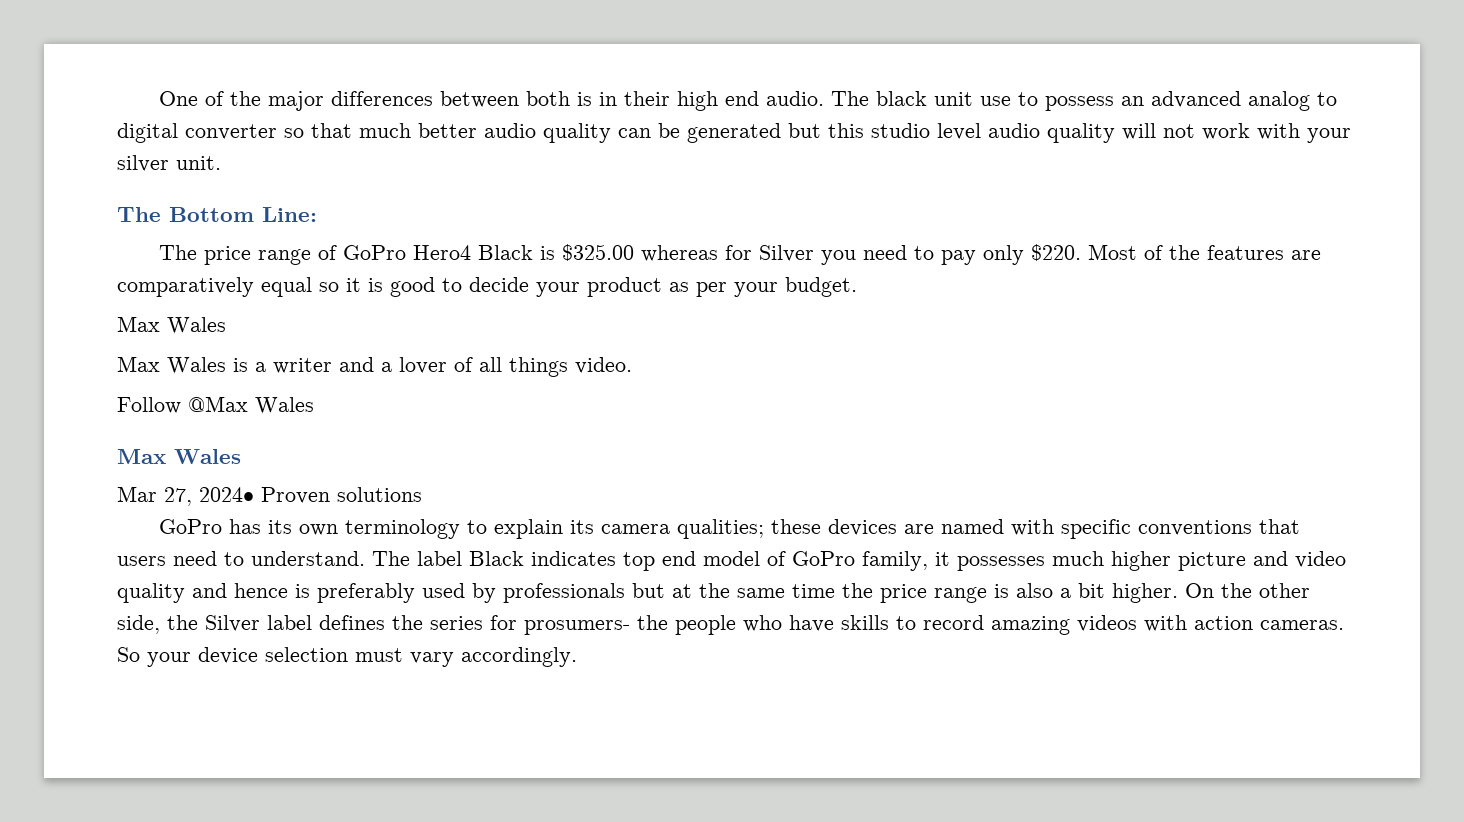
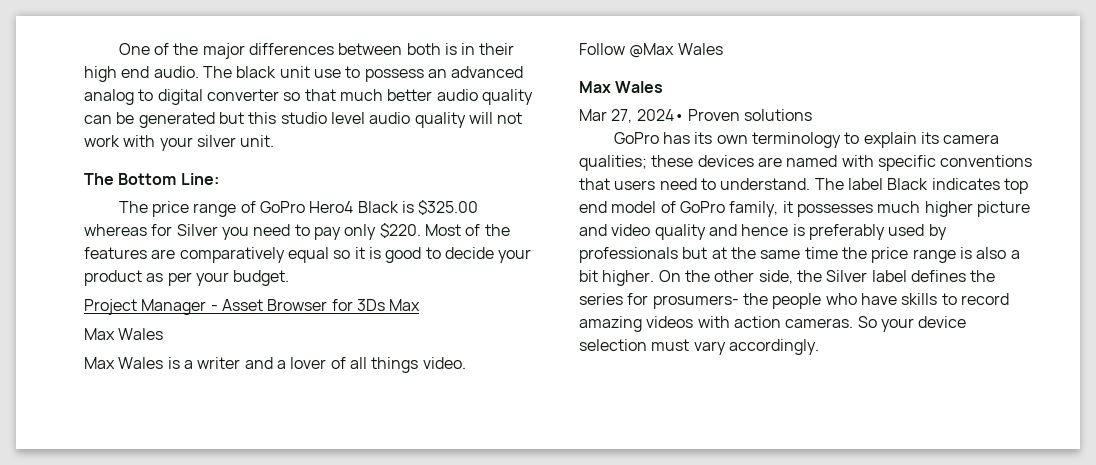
+ Project Manager - Asset Browser for 3Ds Max

